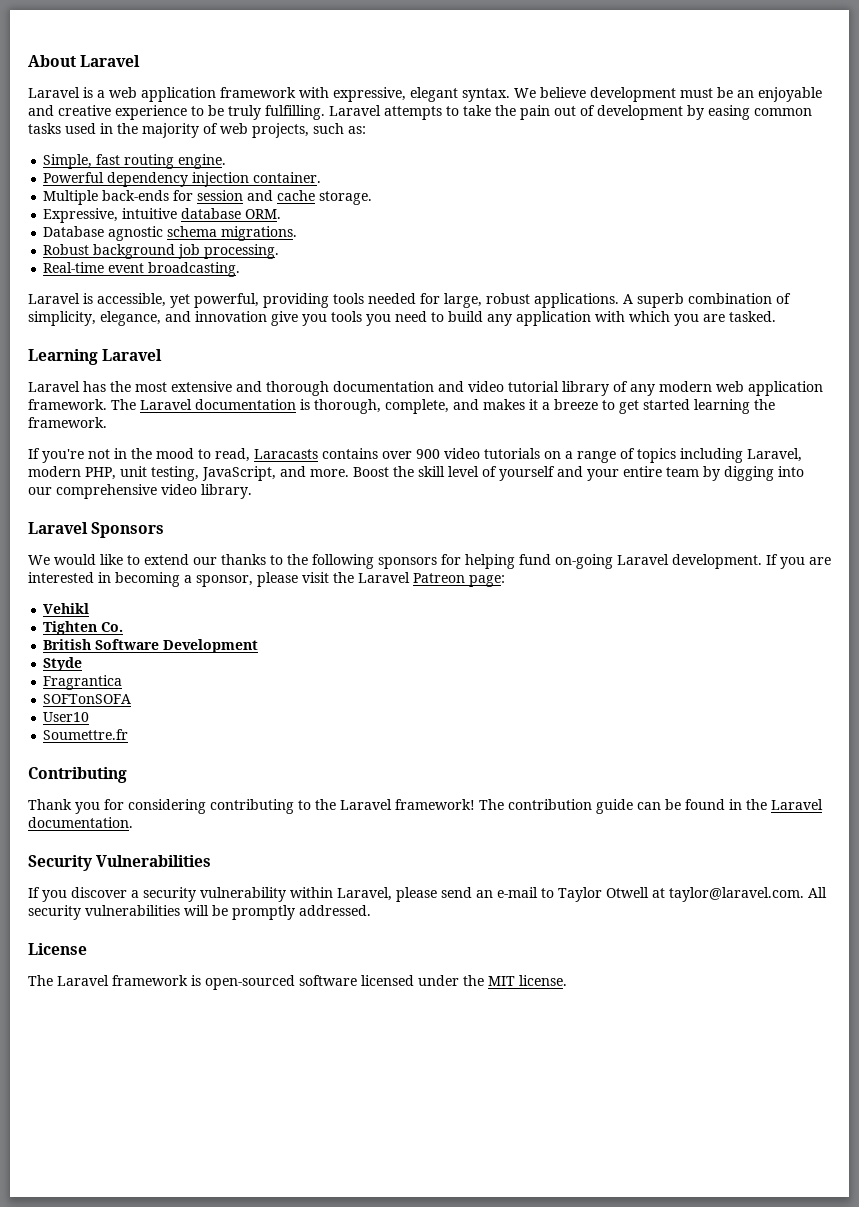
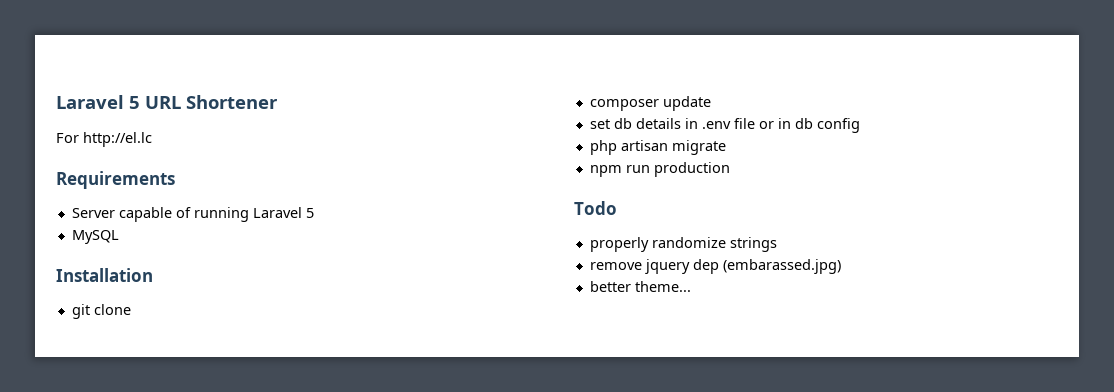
- About Laravel
- Laravel is a web application framework with expressive, elegant syntax. We believe development must be an enjoyable and creative experience to be truly fulfilling. Laravel attempts to take the pain out of development by easing common tasks used in the majority of web projects, such as:
- Simple, fast routing engine.
- Powerful dependency injection container.
- Multiple back-ends for session and cache storage.
- Expressive, intuitive database ORM.
- Database agnostic schema migrations.
- Robust background job processing.
- Real-time event broadcasting.
- Laravel is accessible, yet powerful, providing tools needed for large, robust applications. A superb combination of simplicity, elegance, and innovation give you tools you need to build any application with which you are tasked.
- Learning Laravel
- Laravel has the most extensive and thorough documentation and video tutorial library of any modern web application framework. The Laravel documentation is thorough, complete, and makes it a breeze to get started learning the framework.
- If you're not in the mood to read, Laracasts contains over 900 video tutorials on a range of topics including Laravel, modern PHP, unit testing, JavaScript, and more. Boost the skill level of yourself and your entire team by digging into our comprehensive video library.
- Laravel Sponsors
- We would like to extend our thanks to the following sponsors for helping fund on-going Laravel development. If you are interested in becoming a sponsor, please visit the Laravel Patreon page:
- Vehikl
- Tighten Co.
- British Software Development
- Styde
- Fragrantica
- SOFTonSOFA
- User10
- Soumettre.fr
- Contributing
- Thank you for considering contributing to the Laravel framework! The contribution guide can be found in the Laravel documentation.
- Security Vulnerabilities
- If you discover a security vulnerability within Laravel, please send an e-mail to Taylor Otwell at taylor@laravel.com. All security vulnerabilities will be promptly addressed.
- License
- The Laravel framework is open-sourced software licensed under the MIT license.
+ Laravel 5 URL Shortener
+ For http://el.lc
+ Requirements
+ Server capable of running Laravel 5
+ MySQL
+ Installation
+ git clone
+ composer update
+ set db details in .env file or in db config
+ php artisan migrate
+ npm run production
+ Todo
+ properly randomize strings
+ remove jquery dep (embarassed.jpg)
+ better theme...

